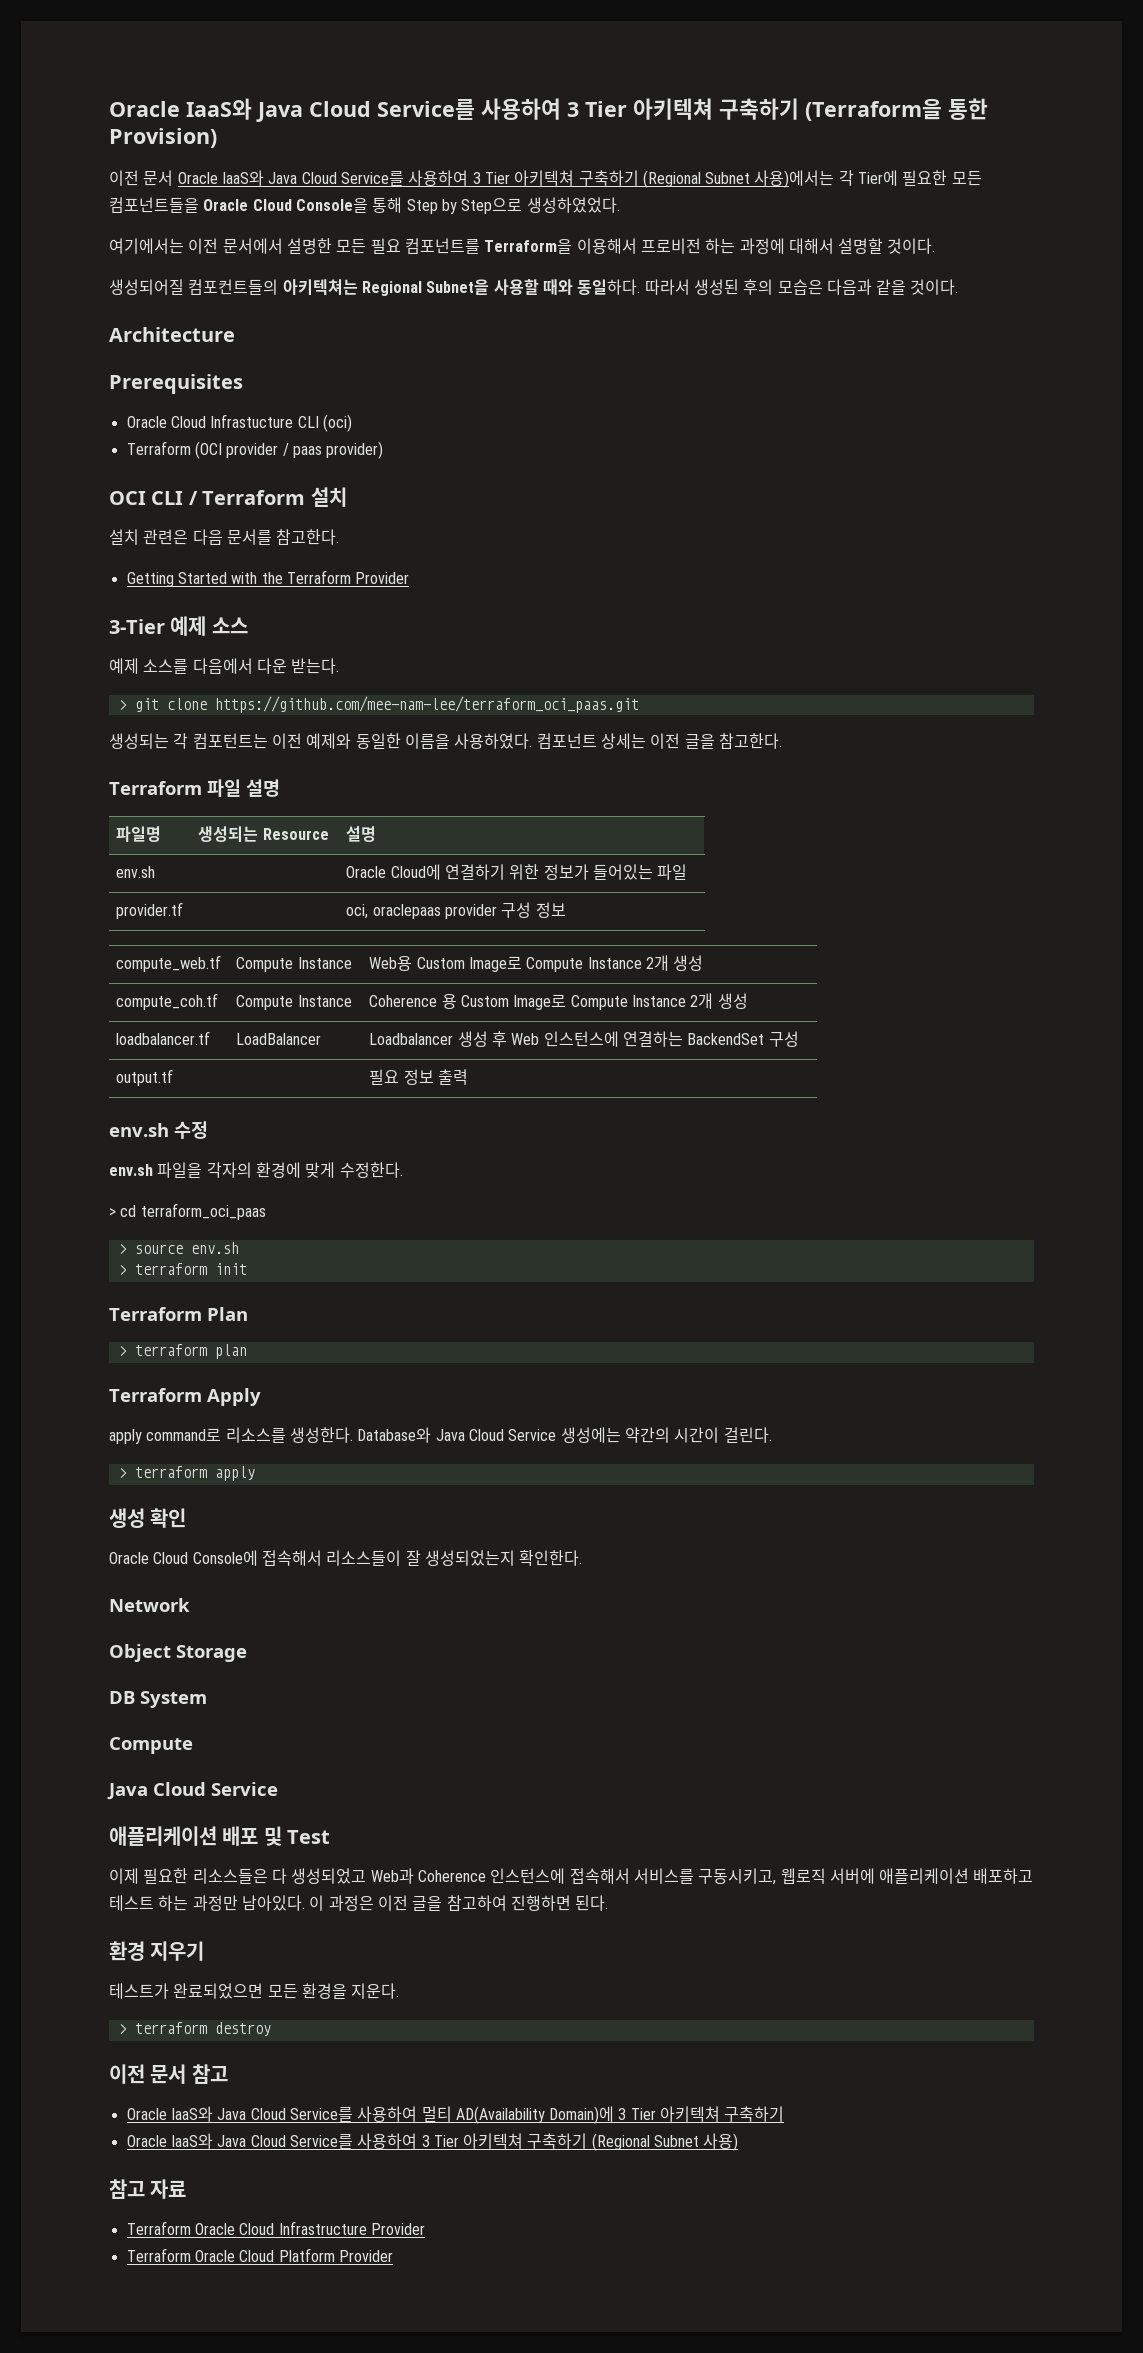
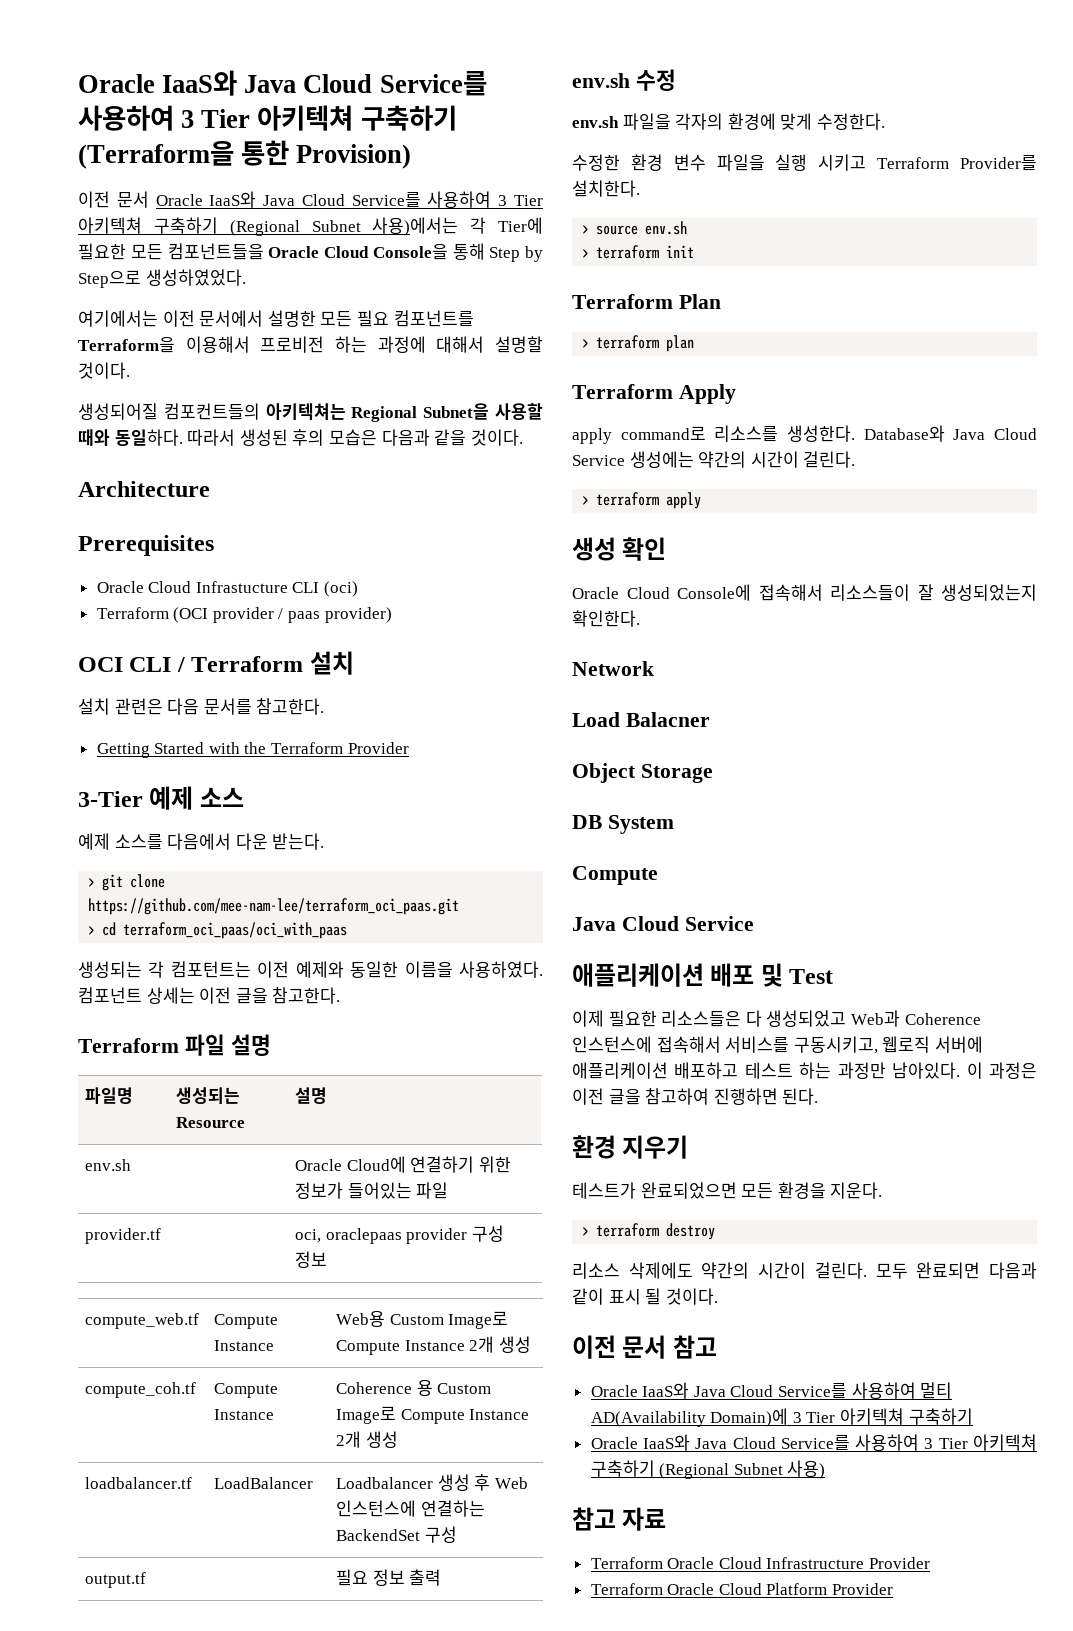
+ > cd terraform_oci_paas/oci_with_paas
- > cd terraform_oci_paas
+ 수정한 환경 변수 파일을 실행 시키고 Terraform Provider를 설치한다.
+ Load Balacner
+ 리소스 삭제에도 약간의 시간이 걸린다. 모두 완료되면 다음과 같이 표시 될 것이다.

